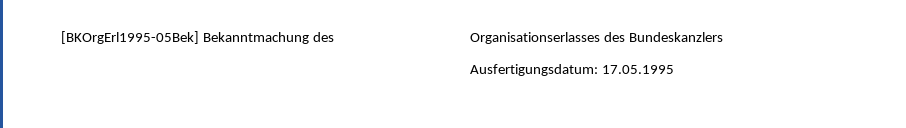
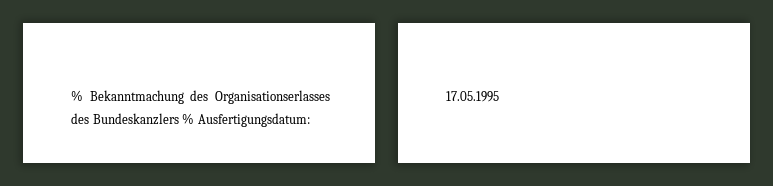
- [BKOrgErl1995-05Bek] Bekanntmachung des Organisationserlasses des Bundeskanzlers
- Ausfertigungsdatum: 17.05.1995
+ % Bekanntmachung des Organisationserlasses des Bundeskanzlers % Ausfertigungsdatum: 17.05.1995

